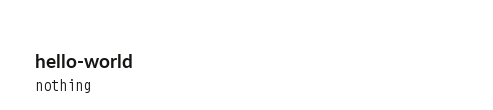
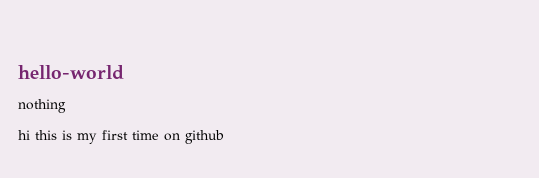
+ hi this is my first time on github

